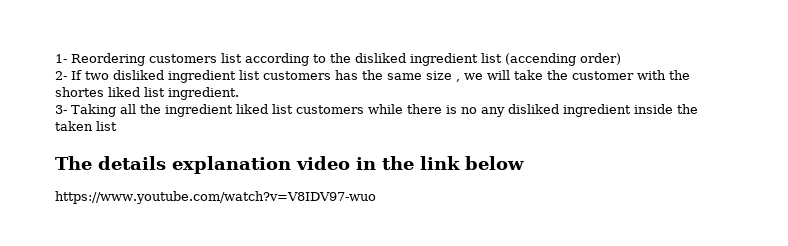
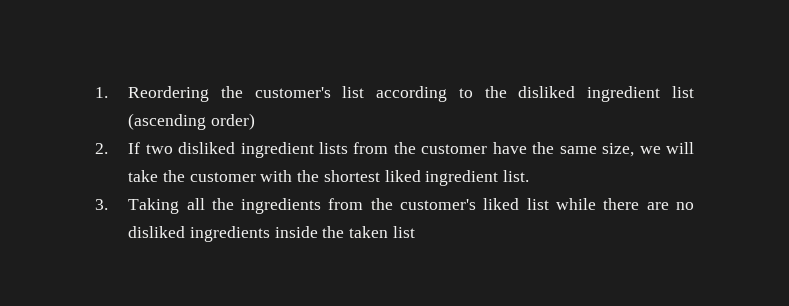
- 1- Reordering customers list according to the disliked ingredient list (accending order)
+ 1. Reordering the customer's list according to the disliked ingredient list (ascending order)
- 2- If two disliked ingredient list customers has the same size , we will take the customer with the shortes liked list ingredient.
- 3- Taking all the ingredient liked list customers while there is no any disliked ingredient inside the taken list
+ 2. If two disliked ingredient lists from the customer have the same size, we will take the customer with the shortest liked ingredient list.
+ 3. Taking all the ingredients from the customer's liked list while there are no disliked ingredients inside the taken list
- The details explanation video in the link below
- https://www.youtube.com/watch?v=V8IDV97-wuo

